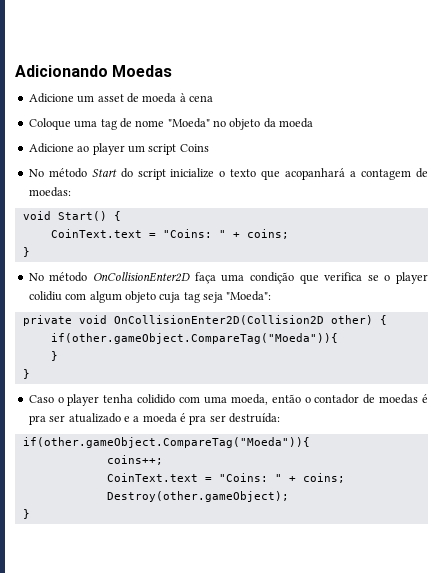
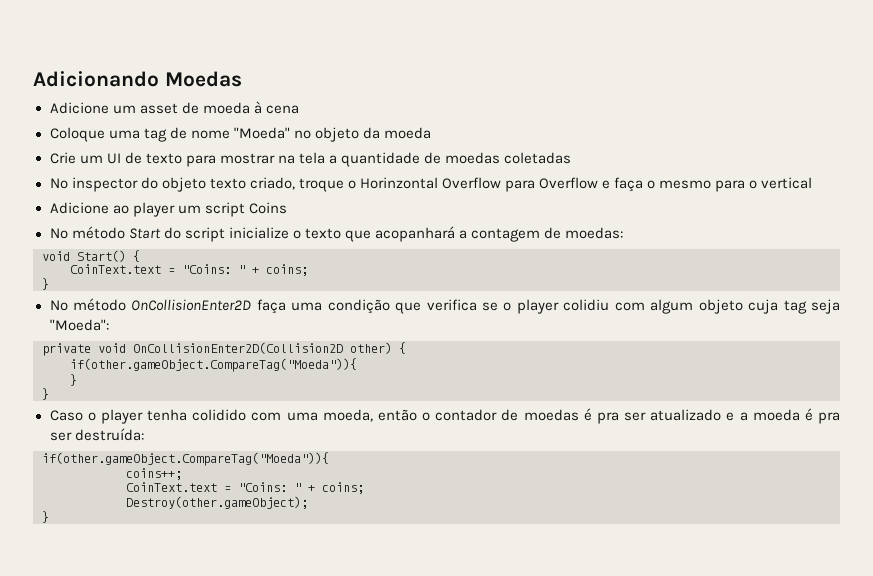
+ Crie um UI de texto para mostrar na tela a quantidade de moedas coletadas
+ No inspector do objeto texto criado, troque o Horinzontal Overflow para Overflow e faça o mesmo para o vertical

